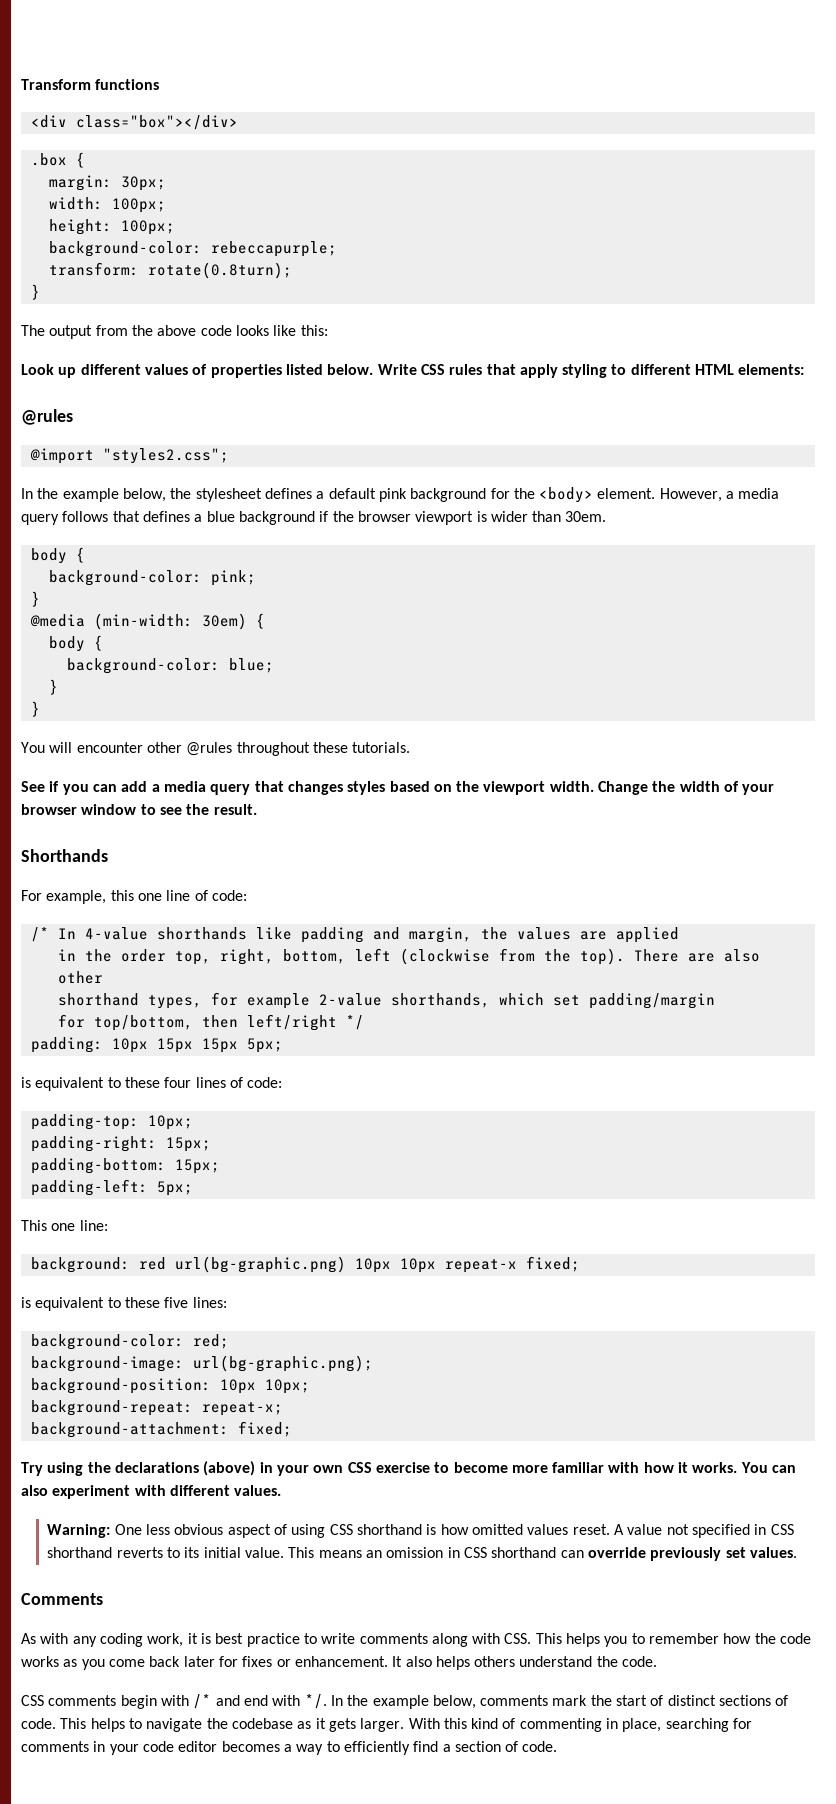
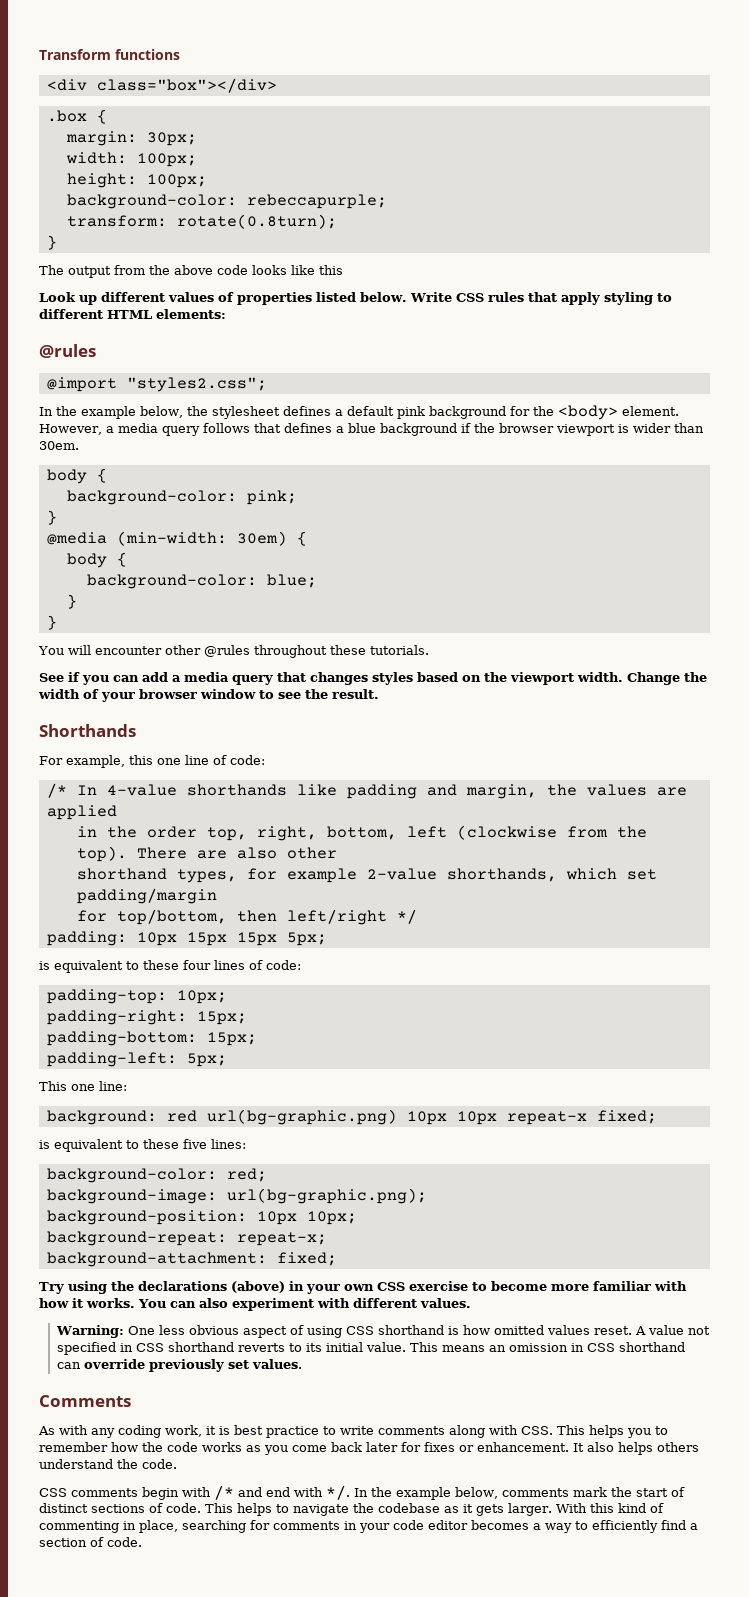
- The output from the above code looks like this:
+ The output from the above code looks like this

